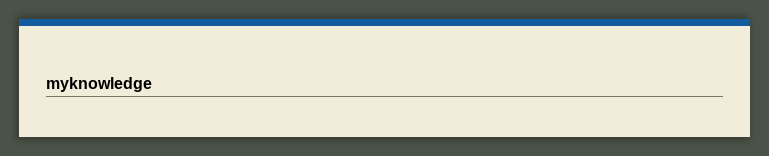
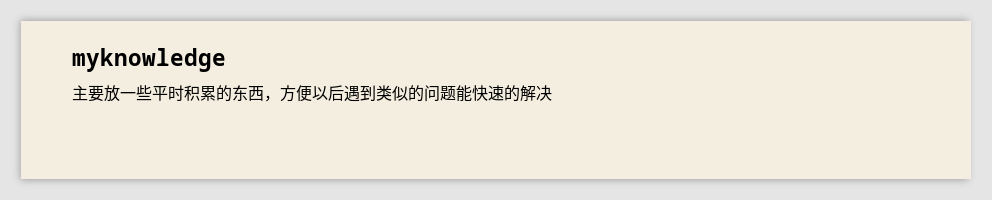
+ 主要放一些平时积累的东西，方便以后遇到类似的问题能快速的解决

